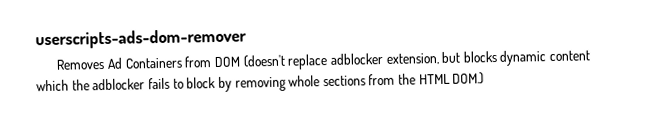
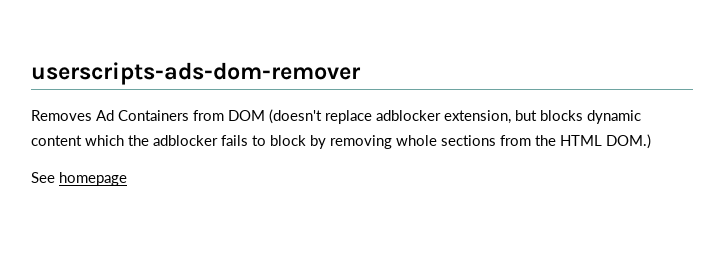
+ See homepage

